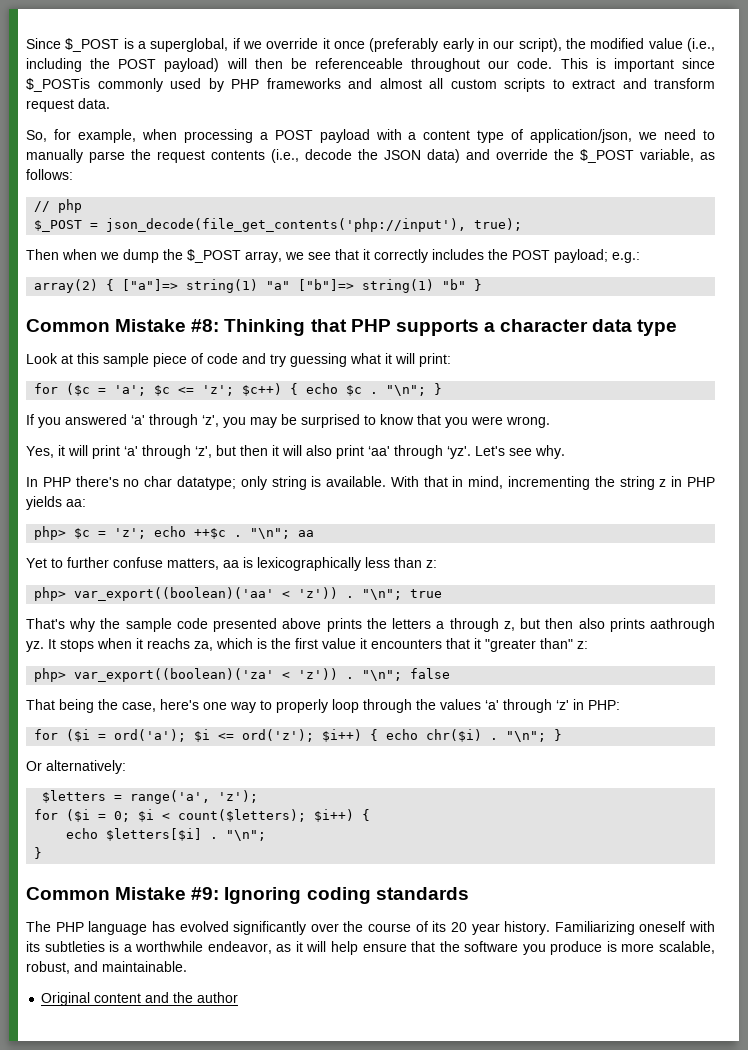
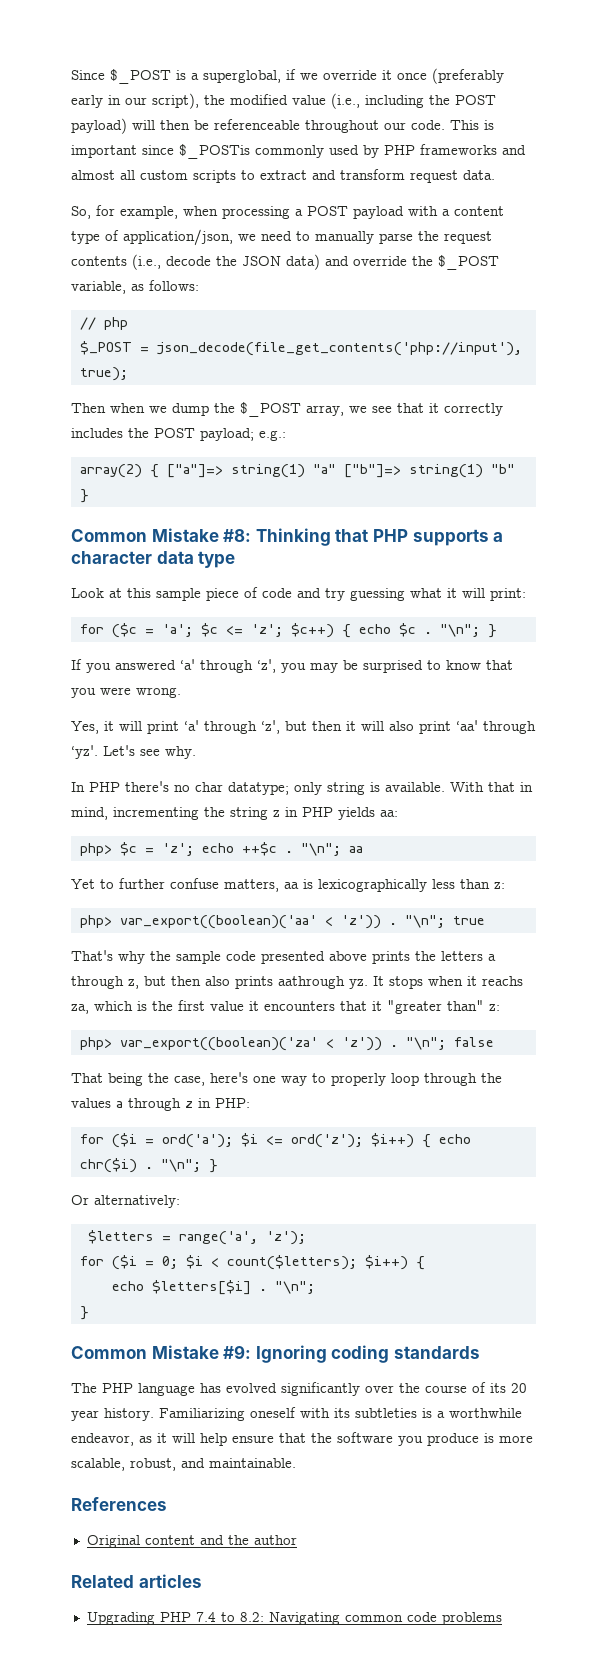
- That being the case, here's one way to properly loop through the values ‘a' through ‘z' in PHP:
+ That being the case, here's one way to properly loop through the values a through z in PHP:
+ References
+ Related articles
+ Upgrading PHP 7.4 to 8.2: Navigating common code problems

